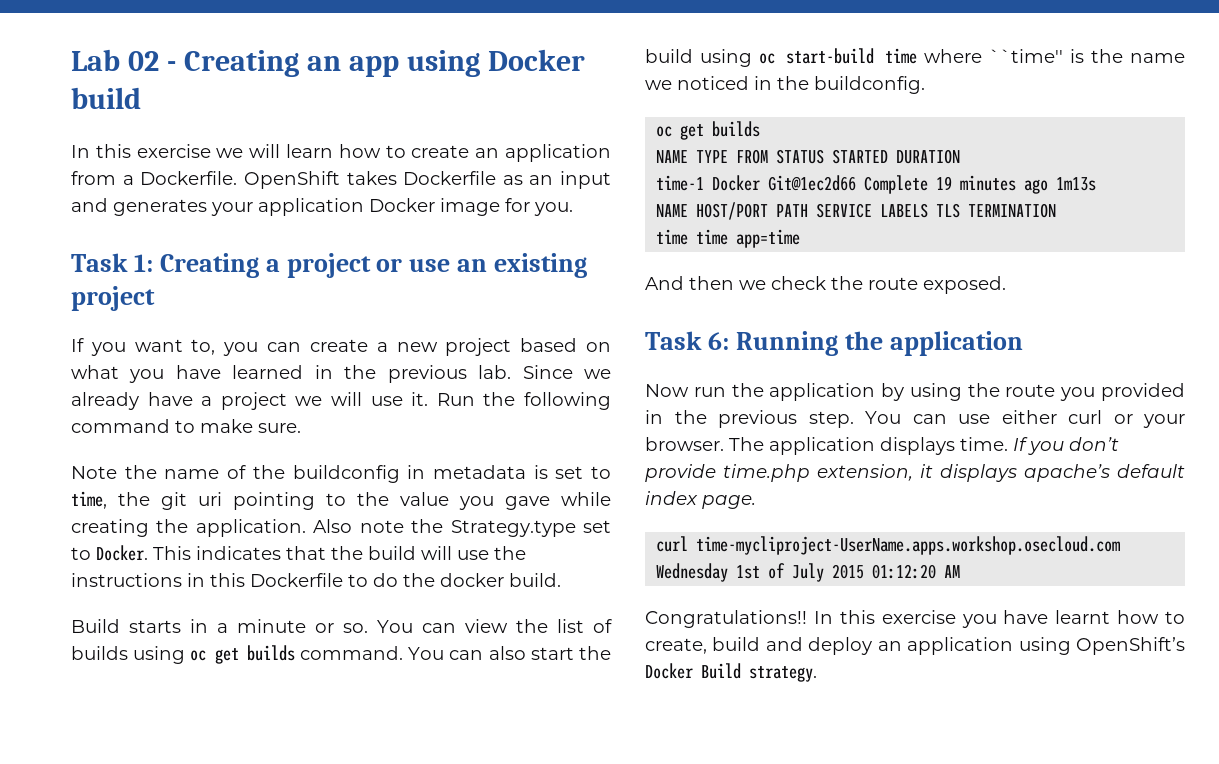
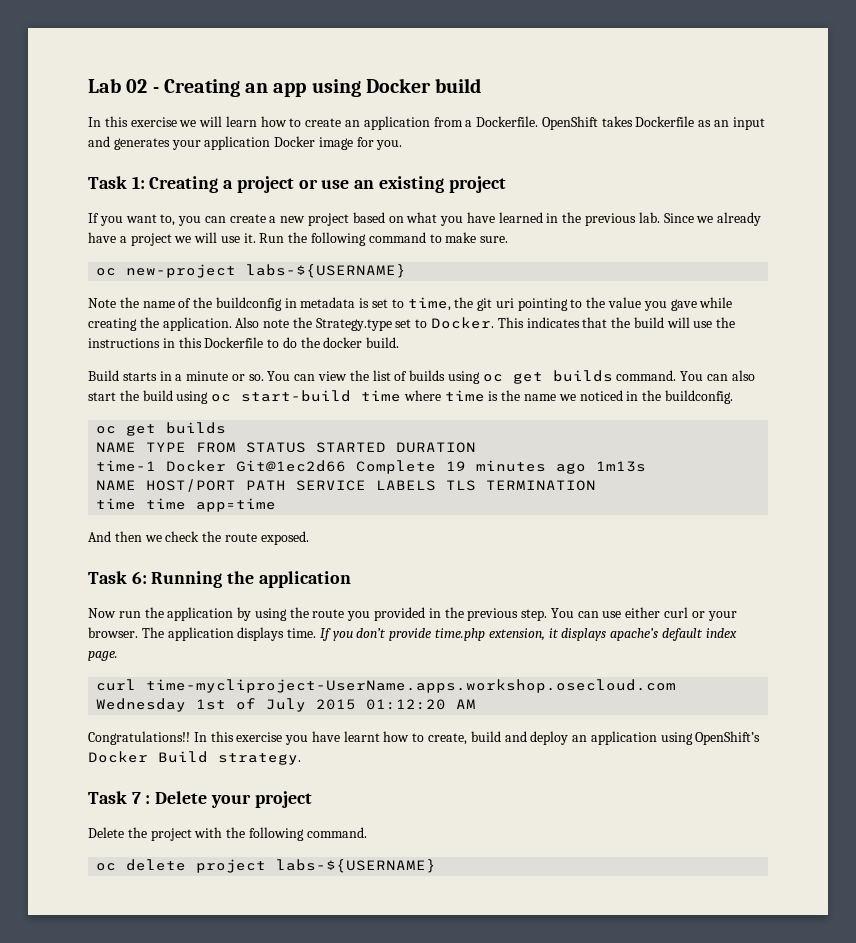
+ oc new-project labs-${USERNAME}
- You can also start the build using oc start-build time where ``time'' is the name we noticed in the buildconfig.
+ You can also start the build using oc start-build time where time is the name we noticed in the buildconfig.
+ Task 7 : Delete your project
+ Delete the project with the following command.
+ oc delete project labs-${USERNAME}

